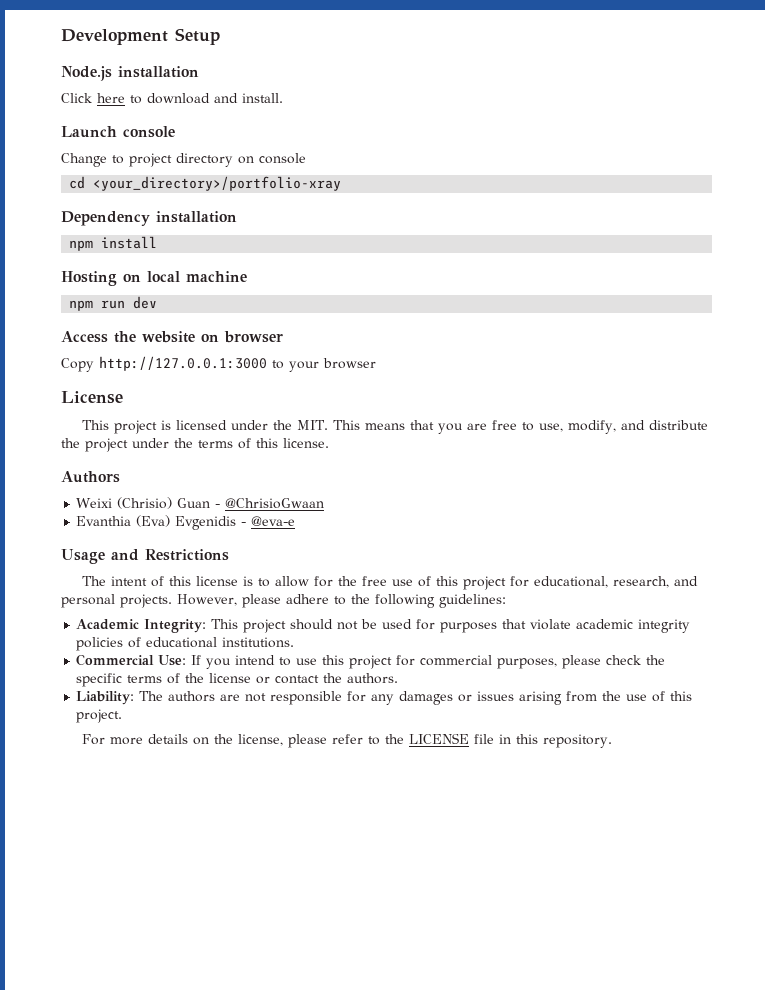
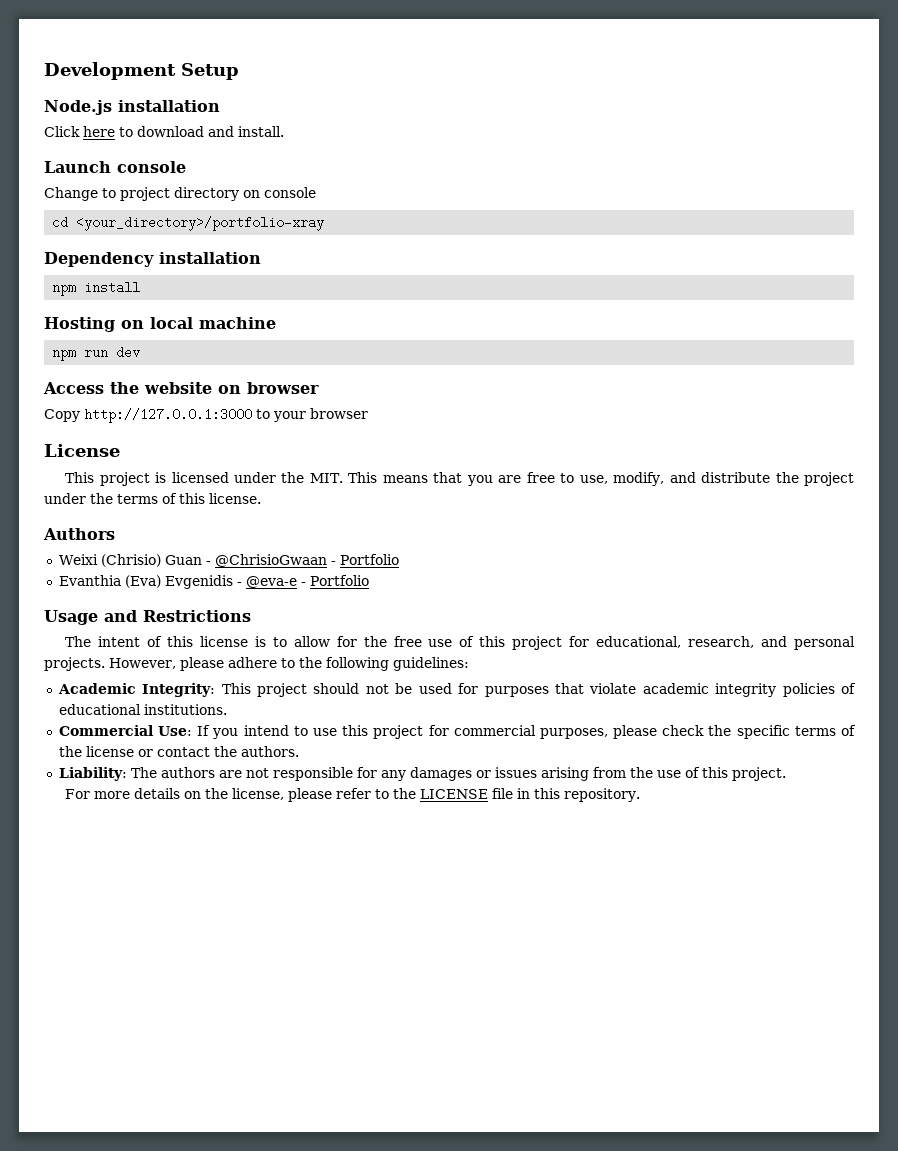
- Weixi (Chrisio) Guan - @ChrisioGwaan
+ Weixi (Chrisio) Guan - @ChrisioGwaan - Portfolio
- Evanthia (Eva) Evgenidis - @eva-e
+ Evanthia (Eva) Evgenidis - @eva-e - Portfolio

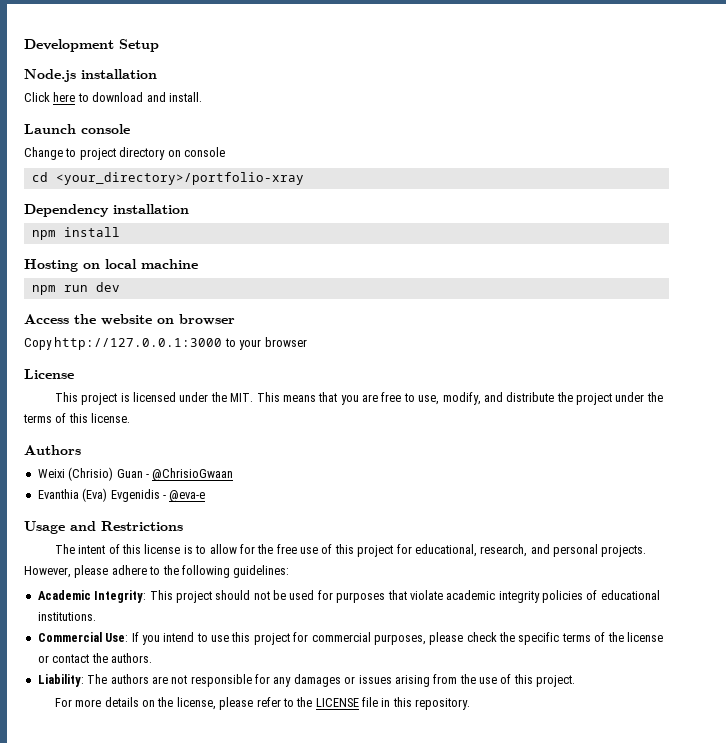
- Weixi (Chrisio) Guan - @ChrisioGwaan - Portfolio
+ Weixi (Chrisio) Guan - @ChrisioGwaan
- Evanthia (Eva) Evgenidis - @eva-e - Portfolio
+ Evanthia (Eva) Evgenidis - @eva-e

